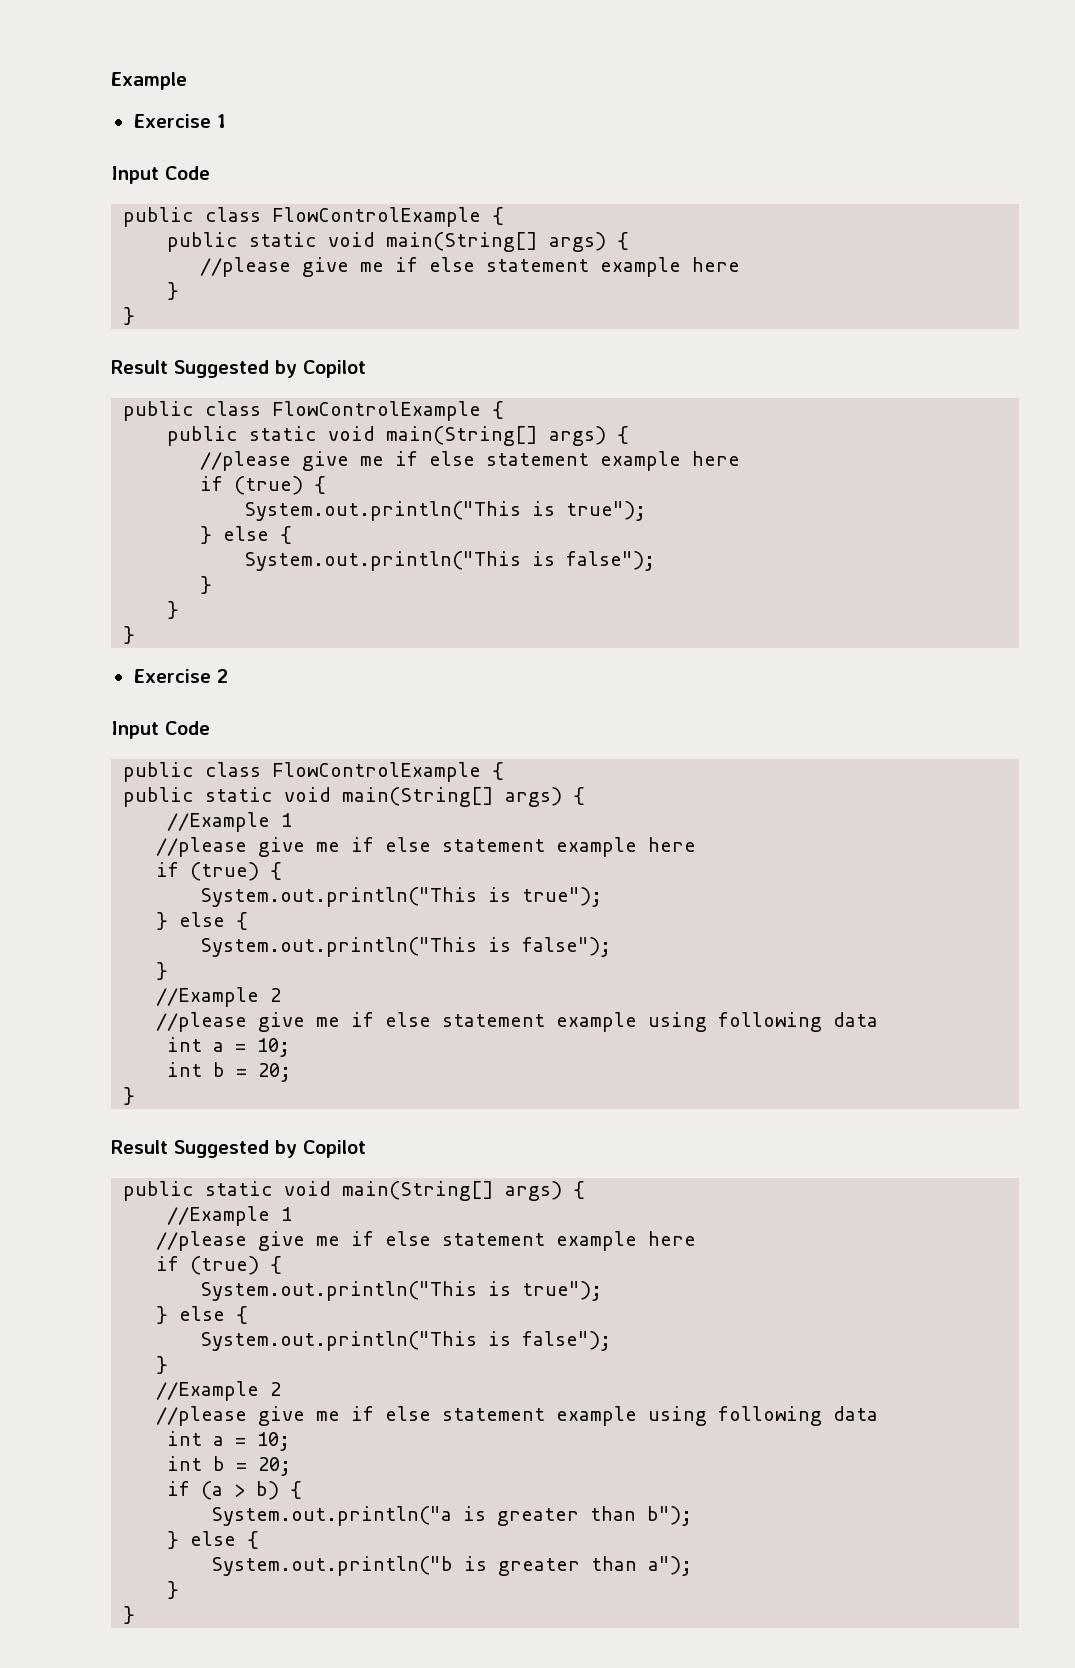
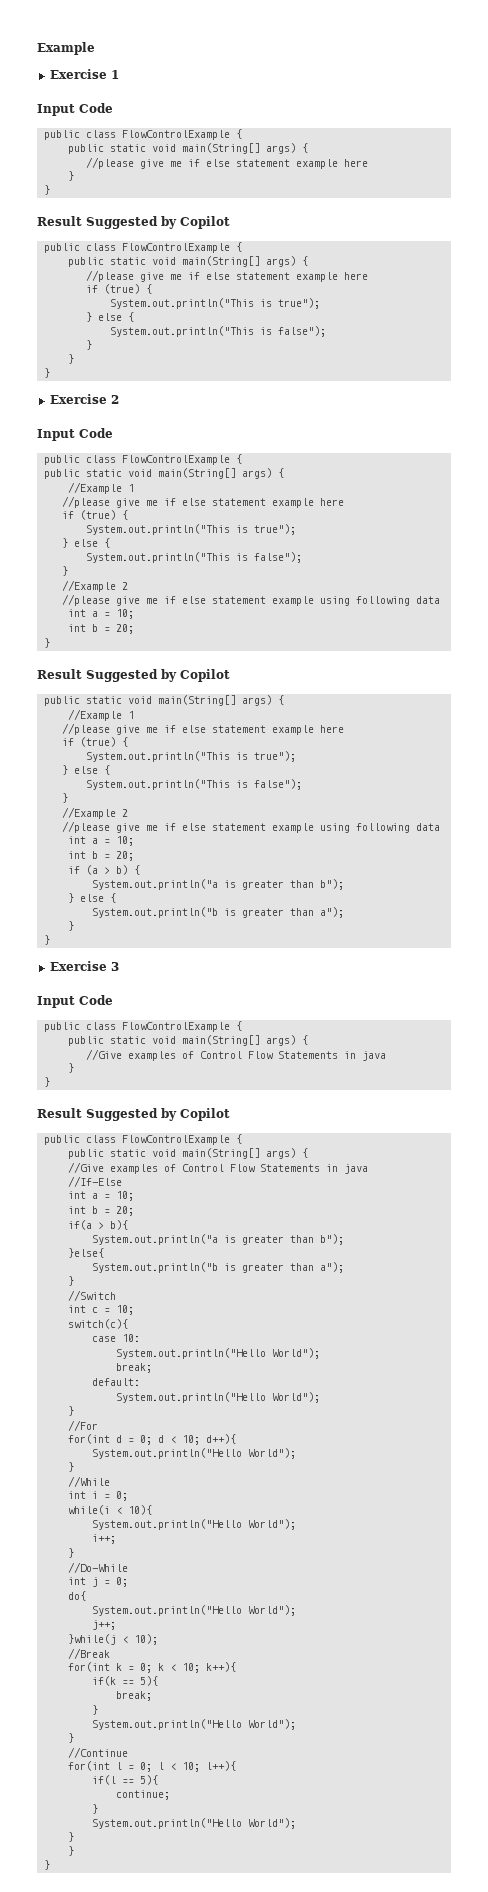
+ Exercise 3
+ Input Code
+ public class FlowControlExample {
+ public static void main(String[] args) {
+ //Give examples of Control Flow Statements in java
+ }
+ }
+ Result Suggested by Copilot
+ public class FlowControlExample {
+ public static void main(String[] args) {
+ //Give examples of Control Flow Statements in java
+ //If-Else
+ int a = 10;
+ int b = 20;
+ if(a > b){
+ System.out.println("a is greater than b");
+ }else{
+ System.out.println("b is greater than a");
+ }
+ //Switch
+ int c = 10;
+ switch(c){
+ case 10:
+ System.out.println("Hello World");
+ break;
+ default:
+ System.out.println("Hello World");
+ }
+ //For
+ for(int d = 0; d < 10; d++){
+ System.out.println("Hello World");
+ }
+ //While
+ int i = 0;
+ while(i < 10){
+ System.out.println("Hello World");
+ i++;
+ }
+ //Do-While
+ int j = 0;
+ do{
+ System.out.println("Hello World");
+ j++;
+ }while(j < 10);
+ //Break
+ for(int k = 0; k < 10; k++){
+ if(k == 5){
+ break;
+ }
+ System.out.println("Hello World");
+ }
+ //Continue
+ for(int l = 0; l < 10; l++){
+ if(l == 5){
+ continue;
+ }
+ System.out.println("Hello World");
+ }
+ }
+ }

